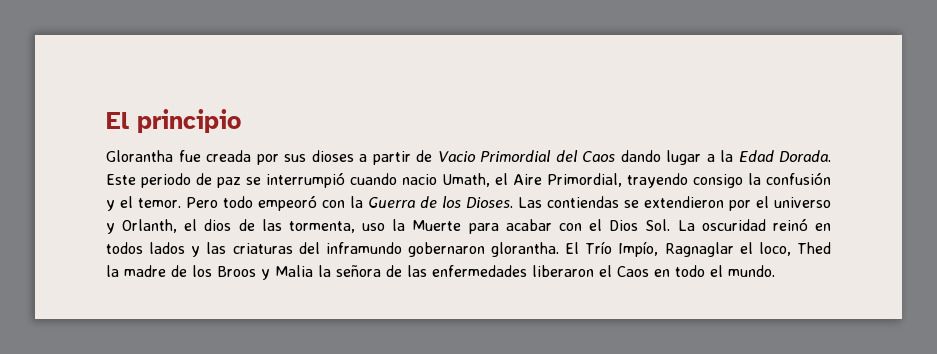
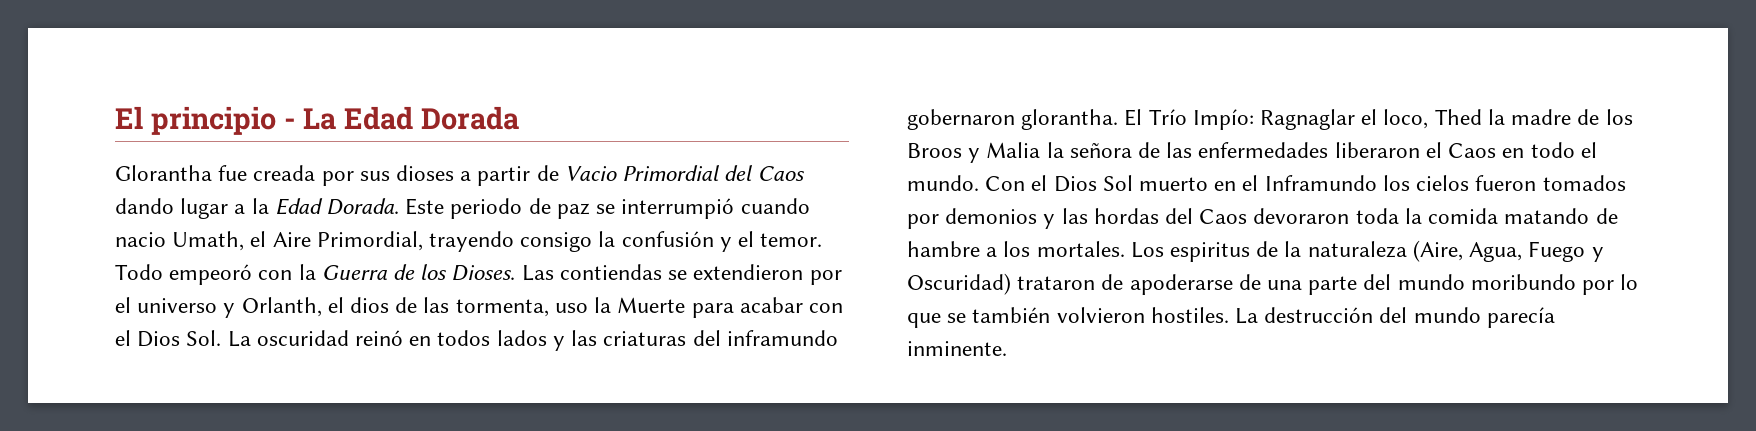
- El principio
+ El principio - La Edad Dorada
- Pero todo empeoró con la Guerra de los Dioses.
+ Todo empeoró con la Guerra de los Dioses.
- El Trío Impío, Ragnaglar el loco, Thed la madre de los Broos y Malia la señora de las enfermedades liberaron el Caos en todo el mundo.
+ El Trío Impío: Ragnaglar el loco, Thed la madre de los Broos y Malia la señora de las enfermedades liberaron el Caos en todo el mundo.
+ Con el Dios Sol muerto en el Inframundo los cielos fueron tomados por demonios y las hordas del Caos devoraron toda la comida matando de hambre a los mortales. Los espiritus de la naturaleza (Aire, Agua, Fuego y Oscuridad) trataron de apoderarse de una parte del mundo moribundo por lo que se también volvieron hostiles. La destrucción del mundo parecía inminente.

